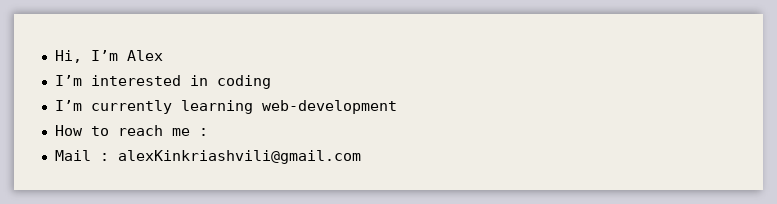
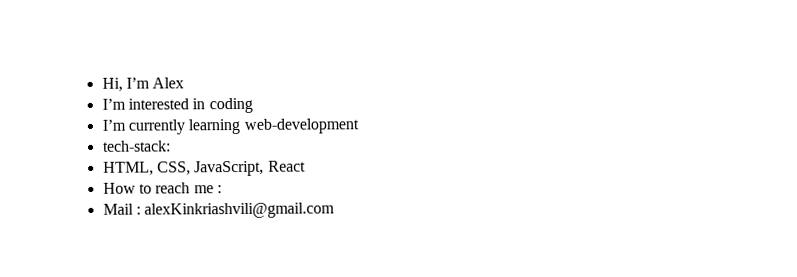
+ tech-stack:
+ HTML, CSS, JavaScript, React

